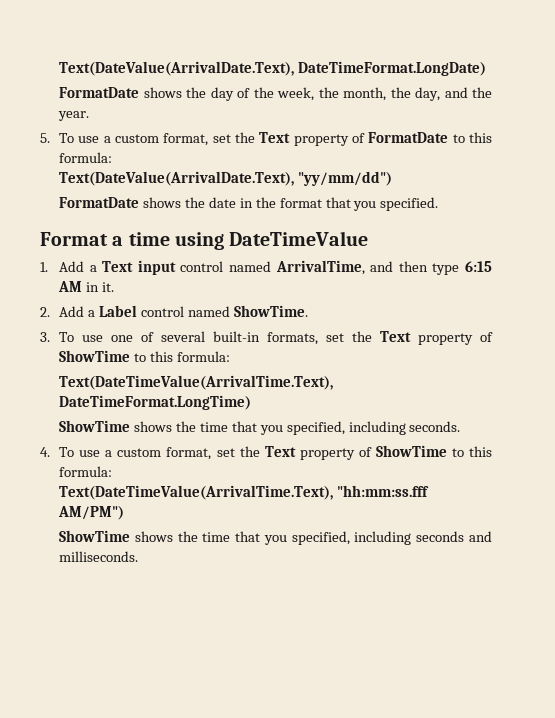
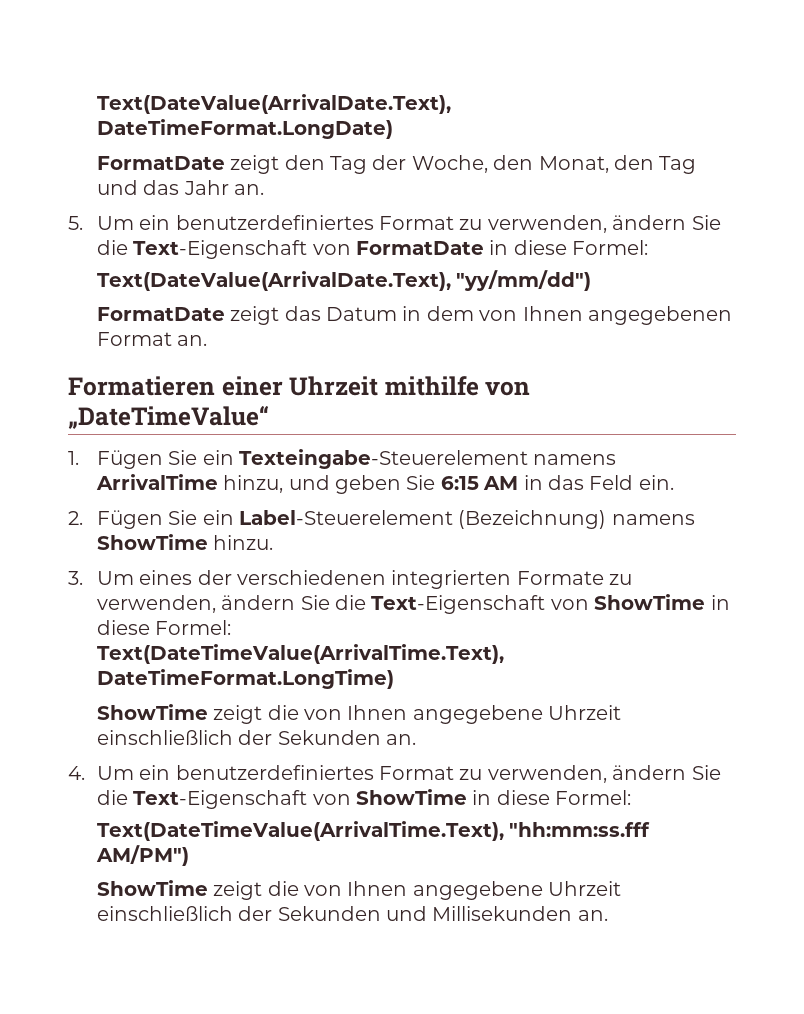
- FormatDate shows the day of the week, the month, the day, and the year.
- 5. To use a custom format, set the Text property of FormatDate to this formula:
+ FormatDate zeigt den Tag der Woche, den Monat, den Tag und das Jahr an.
+ 5. Um ein benutzerdefiniertes Format zu verwenden, ändern Sie die Text-Eigenschaft von FormatDate in diese Formel:
  Text(DateValue(ArrivalDate.Text), "yy/mm/dd")
- FormatDate shows the date in the format that you specified.
- Format a time using DateTimeValue
- 1. Add a Text input control named ArrivalTime, and then type 6:15 AM in it.
- 2. Add a Label control named ShowTime.
- 3. To use one of several built-in formats, set the Text property of ShowTime to this formula:
+ FormatDate zeigt das Datum in dem von Ihnen angegebenen Format an.
+ Formatieren einer Uhrzeit mithilfe von „DateTimeValue“
+ 1. Fügen Sie ein Texteingabe-Steuerelement namens ArrivalTime hinzu, und geben Sie 6:15 AM in das Feld ein.
+ 2. Fügen Sie ein Label-Steuerelement (Bezeichnung) namens ShowTime hinzu.
+ 3. Um eines der verschiedenen integrierten Formate zu verwenden, ändern Sie die Text-Eigenschaft von ShowTime in diese Formel:
  Text(DateTimeValue(ArrivalTime.Text), DateTimeFormat.LongTime)
- ShowTime shows the time that you specified, including seconds.
- 4. To use a custom format, set the Text property of ShowTime to this formula:
+ ShowTime zeigt die von Ihnen angegebene Uhrzeit einschließlich der Sekunden an.
+ 4. Um ein benutzerdefiniertes Format zu verwenden, ändern Sie die Text-Eigenschaft von ShowTime in diese Formel:
  Text(DateTimeValue(ArrivalTime.Text), "hh:mm:ss.fff AM/PM")
- ShowTime shows the time that you specified, including seconds and milliseconds.
+ ShowTime zeigt die von Ihnen angegebene Uhrzeit einschließlich der Sekunden und Millisekunden an.

